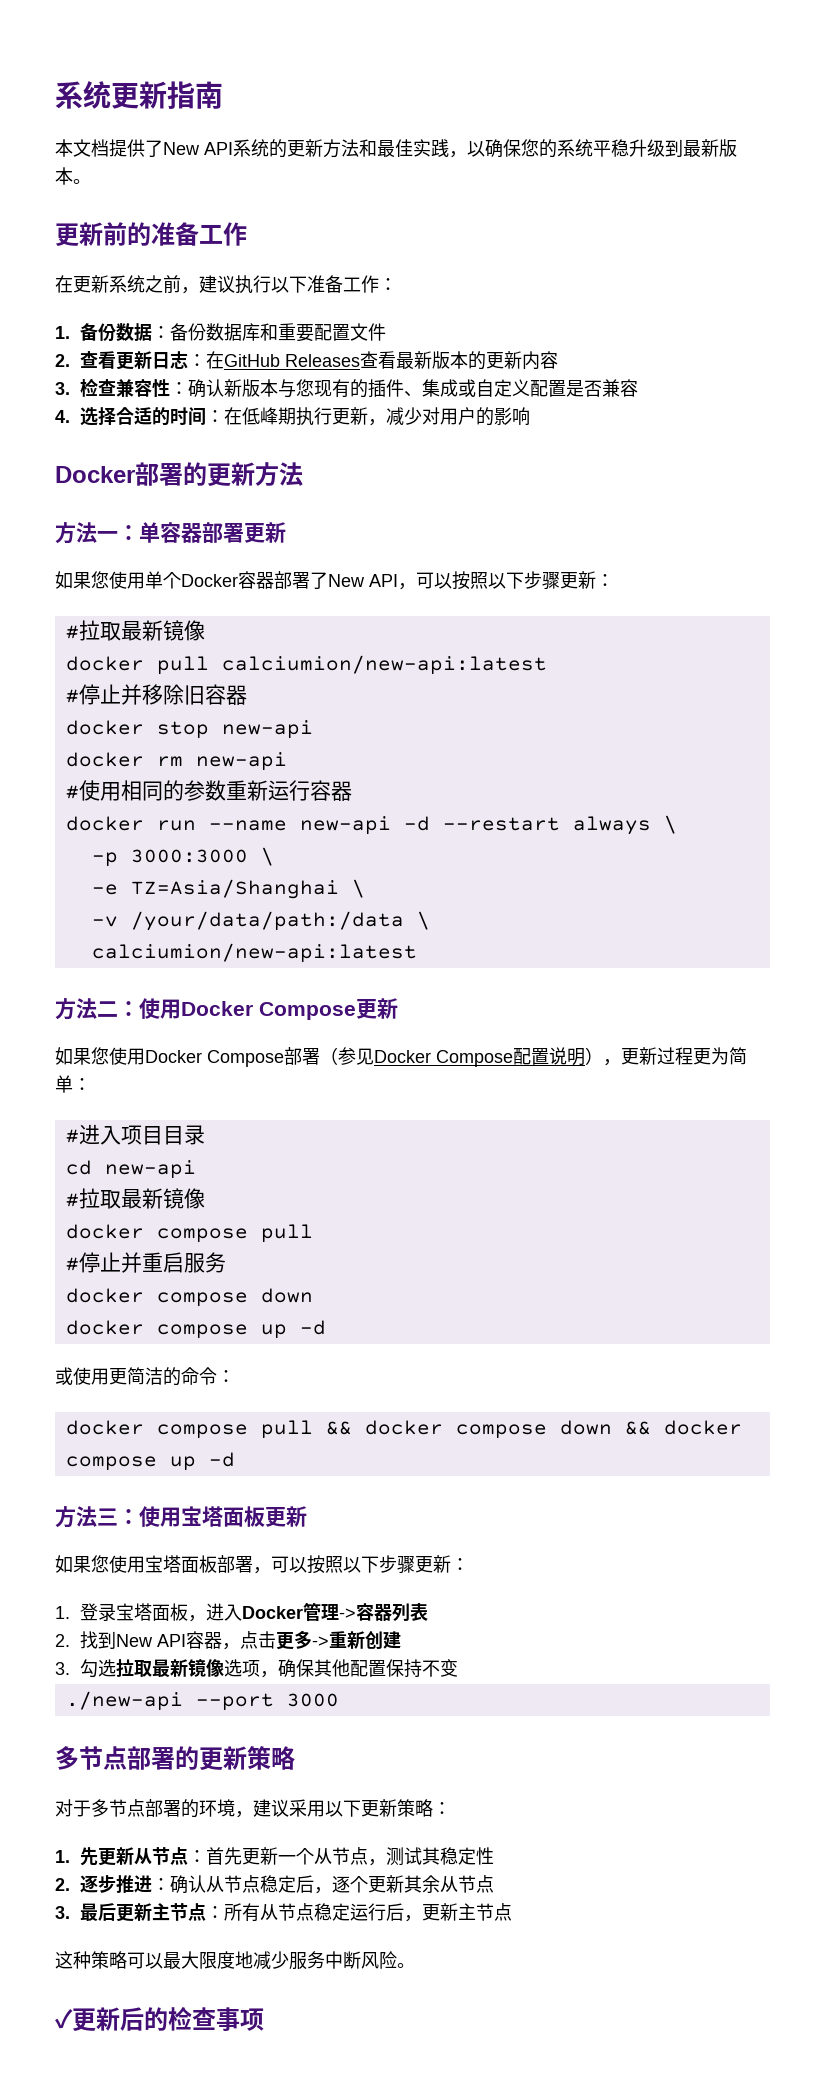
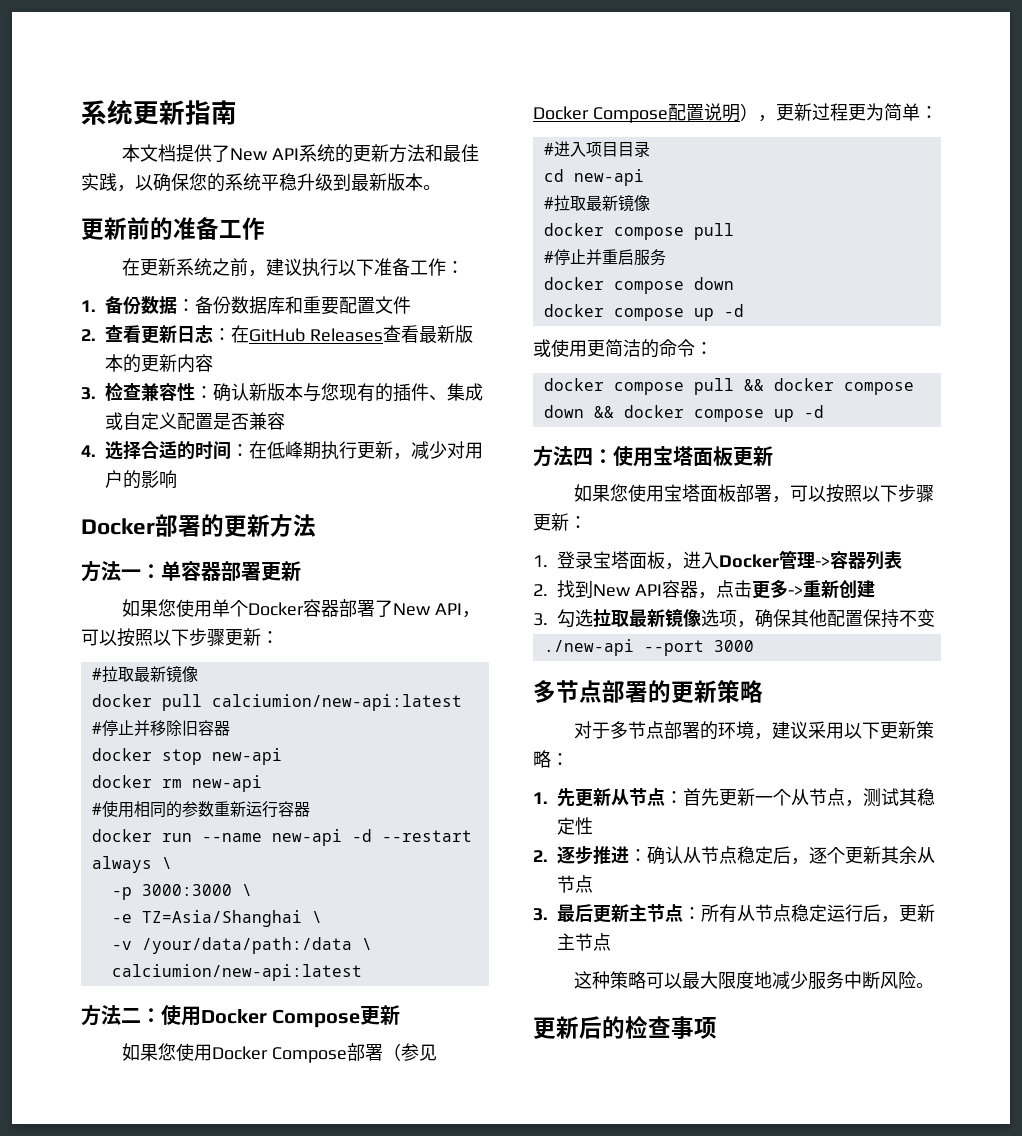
- 方法三：使用宝塔面板更新
+ 方法四：使用宝塔面板更新
- ✓更新后的检查事项
+ 更新后的检查事项

